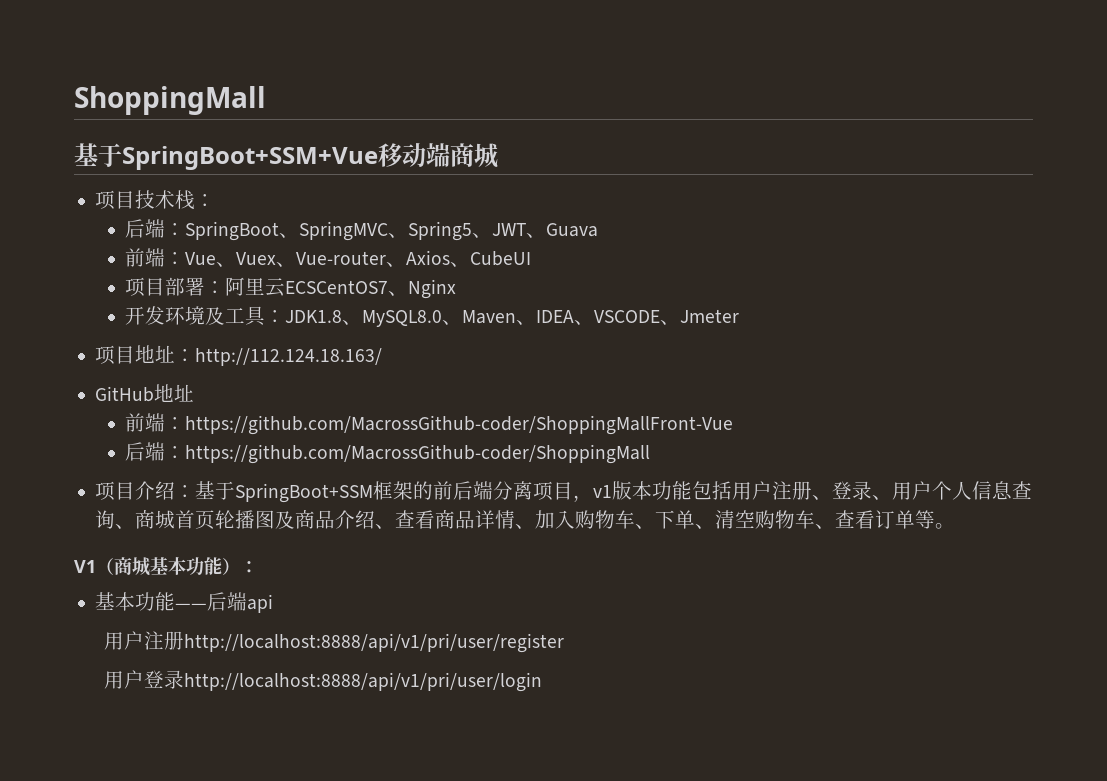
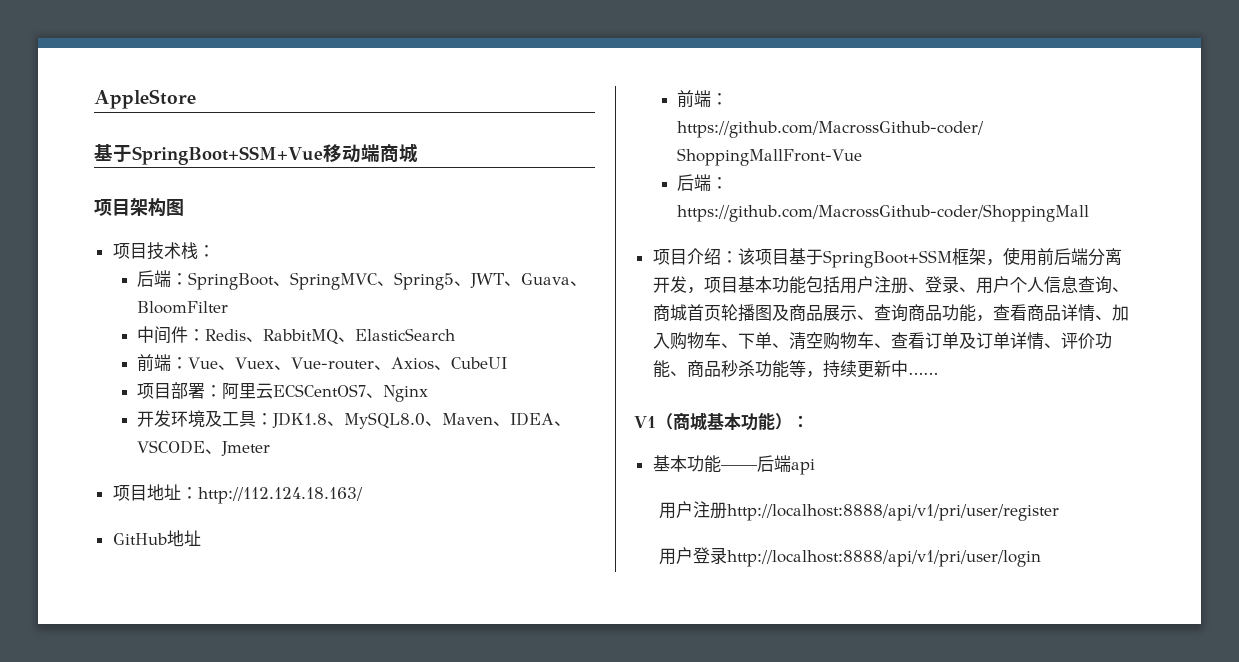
- ShoppingMall
+ AppleStore
+ 项目架构图
- 后端：SpringBoot、SpringMVC、Spring5、JWT、Guava
+ 后端：SpringBoot、SpringMVC、Spring5、JWT、Guava、BloomFilter
+ 中间件：Redis、RabbitMQ、ElasticSearch
- 项目介绍：基于SpringBoot+SSM框架的前后端分离项目，v1版本功能包括用户注册、登录、用户个人信息查询、商城首页轮播图及商品介绍、查看商品详情、加入购物车、下单、清空购物车、查看订单等。
+ 项目介绍：该项目基于SpringBoot+SSM框架，使用前后端分离开发，项目基本功能包括用户注册、登录、用户个人信息查询、商城首页轮播图及商品展示、查询商品功能，查看商品详情、加入购物车、下单、清空购物车、查看订单及订单详情、评价功能、商品秒杀功能等，持续更新中……

